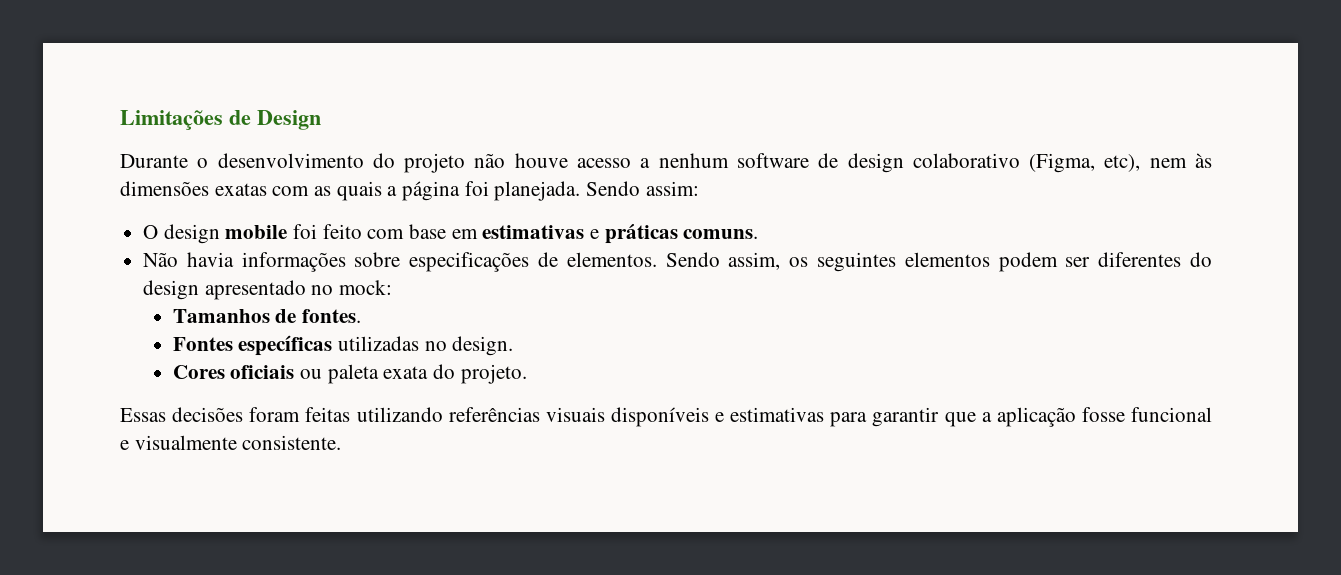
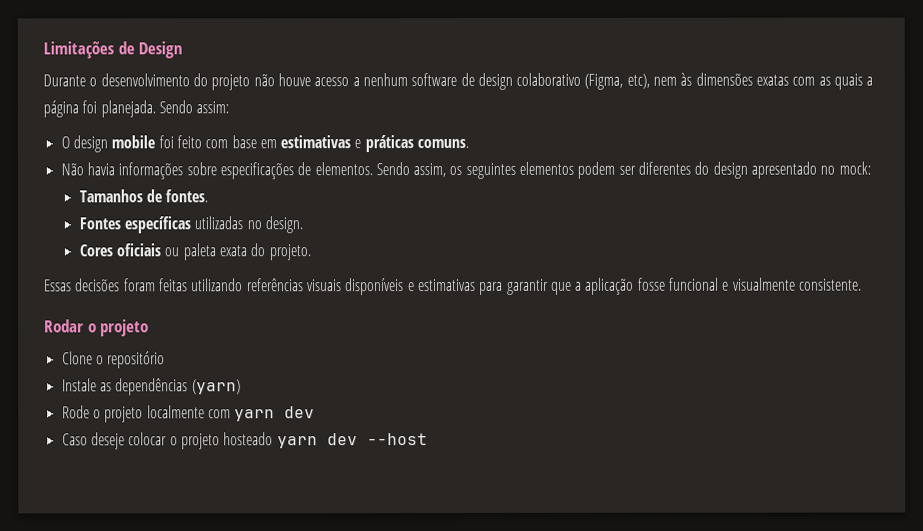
+ Rodar o projeto
+ Clone o repositório
+ Instale as dependências (yarn)
+ Rode o projeto localmente com yarn dev
+ Caso deseje colocar o projeto hosteado yarn dev --host

